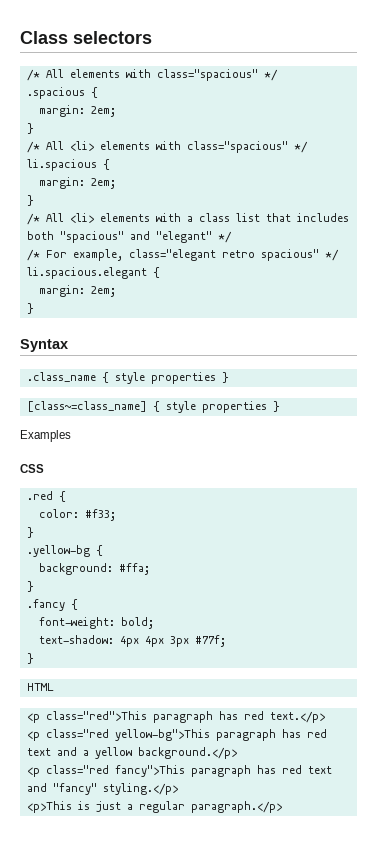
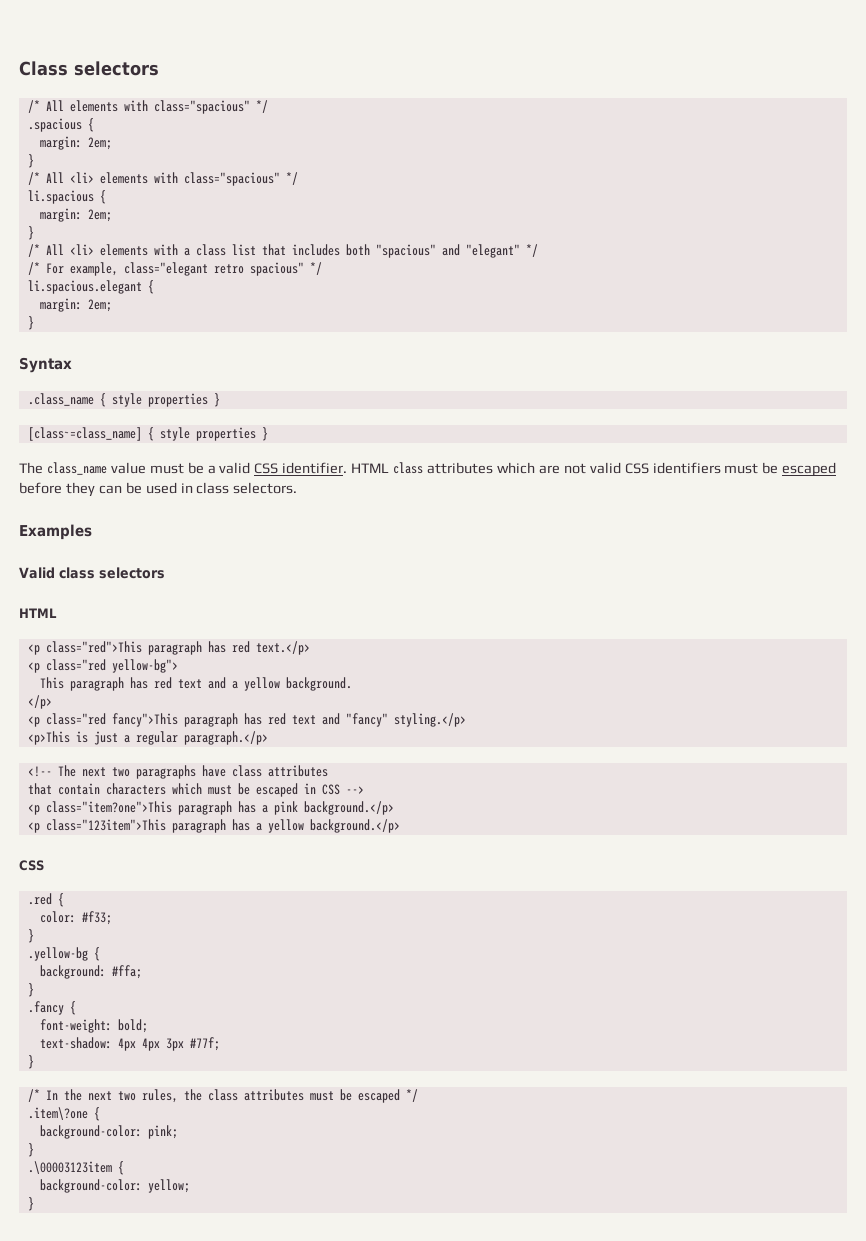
+ The class_name value must be a valid CSS identifier. HTML class attributes which are not valid CSS identifiers must be escaped before they can be used in class selectors.
  Examples
+ Valid class selectors
+ HTML
+ <p class="red">This paragraph has red text.</p>
+ <p class="red yellow-bg">
+ This paragraph has red text and a yellow background.
+ </p>
+ <p class="red fancy">This paragraph has red text and "fancy" styling.</p>
+ <p>This is just a regular paragraph.</p>
+ <!-- The next two paragraphs have class attributes
+ that contain characters which must be escaped in CSS -->
+ <p class="item?one">This paragraph has a pink background.</p>
+ <p class="123item">This paragraph has a yellow background.</p>
- HTML
- <p class="red">This paragraph has red text.</p>
- <p class="red yellow-bg">This paragraph has red text and a yellow background.</p>
- <p class="red fancy">This paragraph has red text and "fancy" styling.</p>
- <p>This is just a regular paragraph.</p>
+ /* In the next two rules, the class attributes must be escaped */
+ .item\?one {
+ background-color: pink;
+ }
+ .\00003123item {
+ background-color: yellow;
+ }

